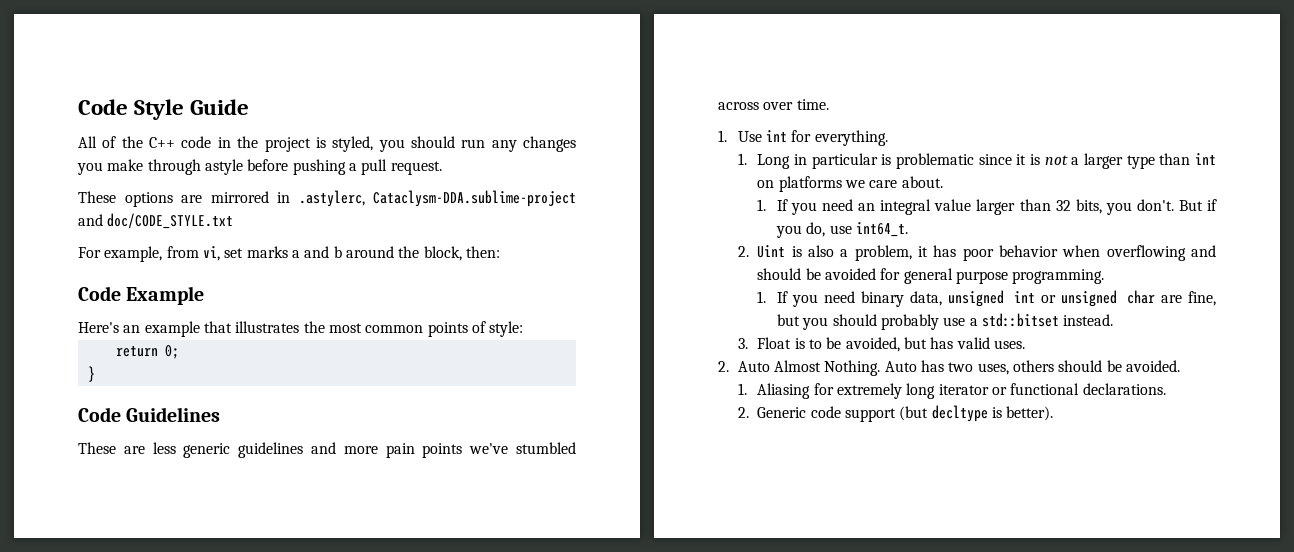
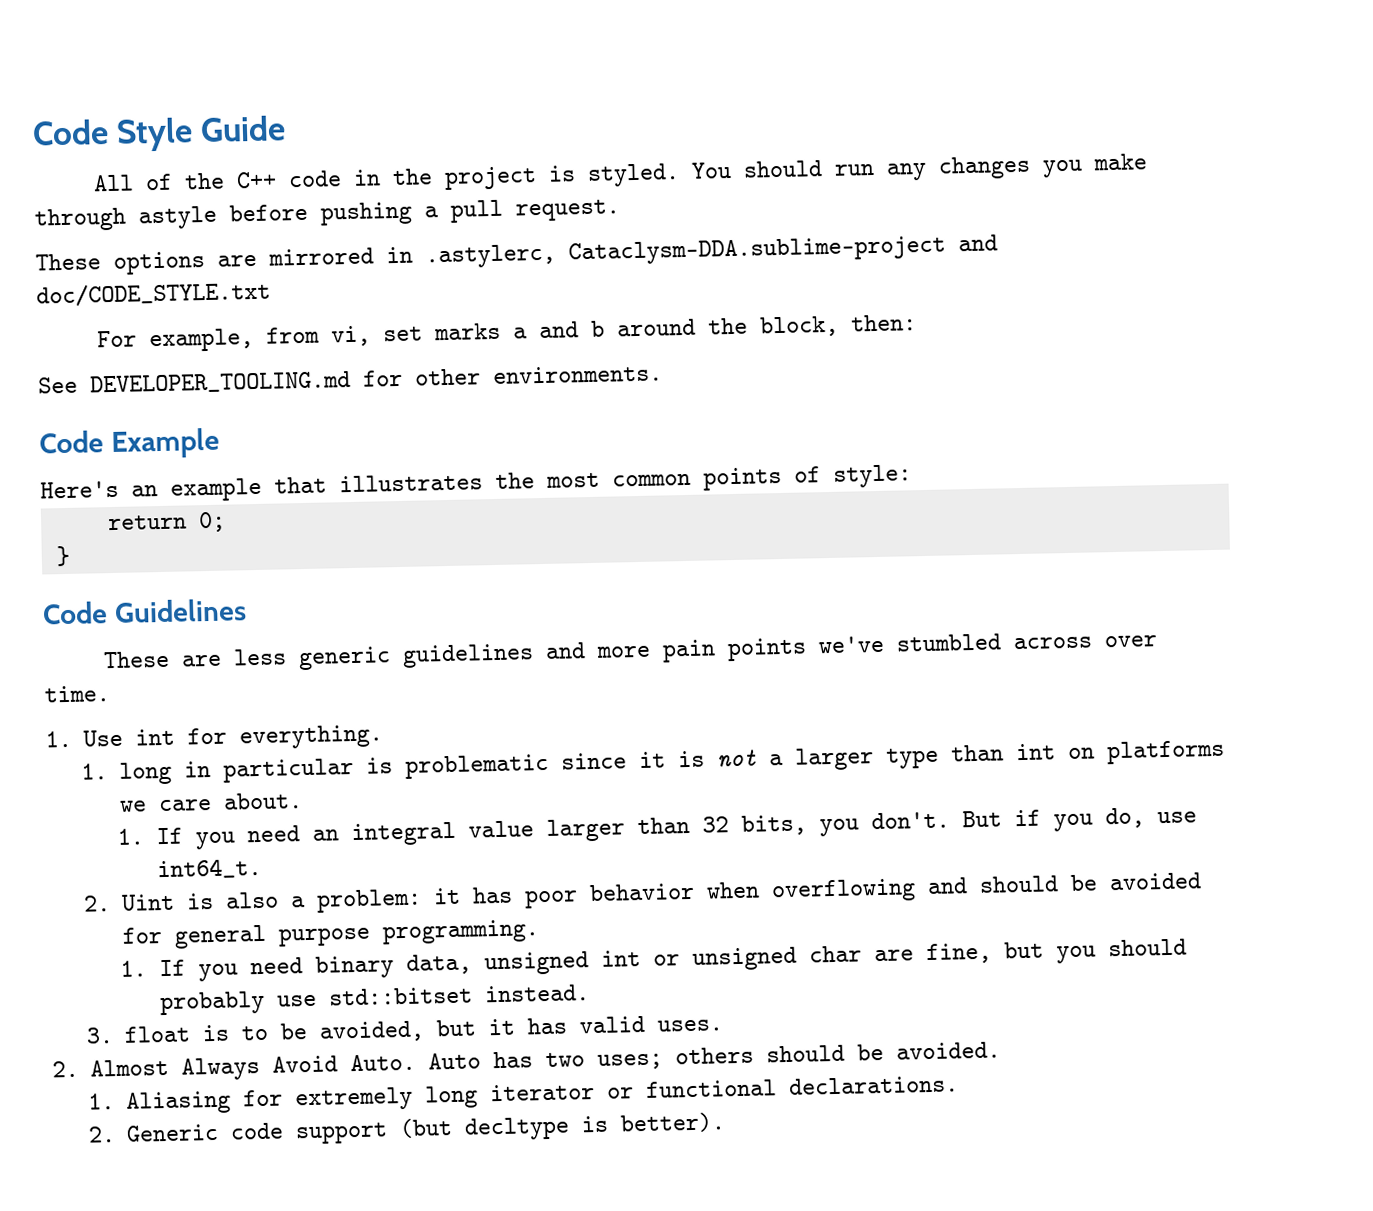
- All of the C++ code in the project is styled, you should run any changes you make through astyle before pushing a pull request.
+ All of the C++ code in the project is styled. You should run any changes you make through astyle before pushing a pull request.
+ See DEVELOPER_TOOLING.md for other environments.
- 1. Long in particular is problematic since it is not a larger type than int on platforms we care about.
+ 1. long in particular is problematic since it is not a larger type than int on platforms we care about.
- 2. Uint is also a problem, it has poor behavior when overflowing and should be avoided for general purpose programming.
+ 2. Uint is also a problem: it has poor behavior when overflowing and should be avoided for general purpose programming.
- 1. If you need binary data, unsigned int or unsigned char are fine, but you should probably use a std::bitset instead.
+ 1. If you need binary data, unsigned int or unsigned char are fine, but you should probably use std::bitset instead.
- 3. Float is to be avoided, but has valid uses.
+ 3. float is to be avoided, but it has valid uses.
- 2. Auto Almost Nothing.
+ 2. Almost Always Avoid Auto.
- Auto has two uses, others should be avoided.
+ Auto has two uses; others should be avoided.

